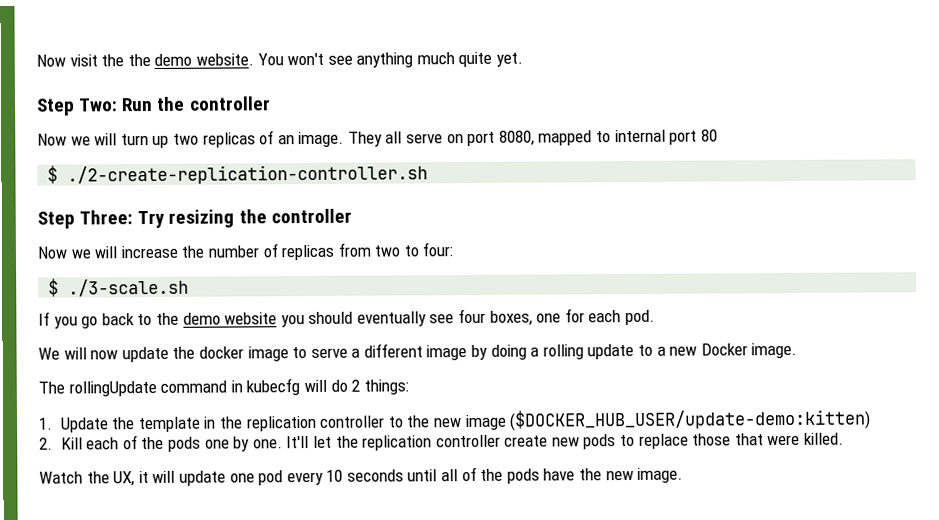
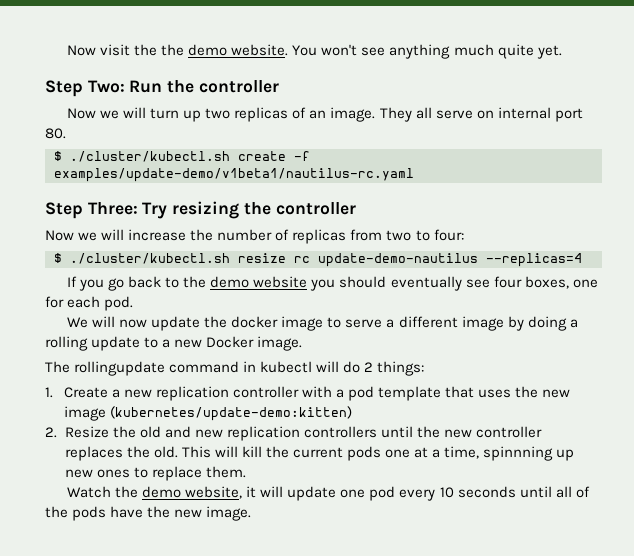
- They all serve on port 8080, mapped to internal port 80
- $ ./2-create-replication-controller.sh
+ They all serve on internal port 80.
+ $ ./cluster/kubectl.sh create -f examples/update-demo/v1beta1/nautilus-rc.yaml
- $ ./3-scale.sh
+ $ ./cluster/kubectl.sh resize rc update-demo-nautilus --replicas=4
- The rollingUpdate command in kubecfg will do 2 things:
+ The rollingupdate command in kubectl will do 2 things:
- 1. Update the template in the replication controller to the new image ($DOCKER_HUB_USER/update-demo:kitten)
+ 1. Create a new replication controller with a pod template that uses the new image (kubernetes/update-demo:kitten)
- 2. Kill each of the pods one by one. It'll let the replication controller create new pods to replace those that were killed.
+ 2. Resize the old and new replication controllers until the new controller replaces the old. This will kill the current pods one at a time, spinnning up new ones to replace them.
- Watch the UX, it will update one pod every 10 seconds until all of the pods have the new image.
+ Watch the demo website, it will update one pod every 10 seconds until all of the pods have the new image.

